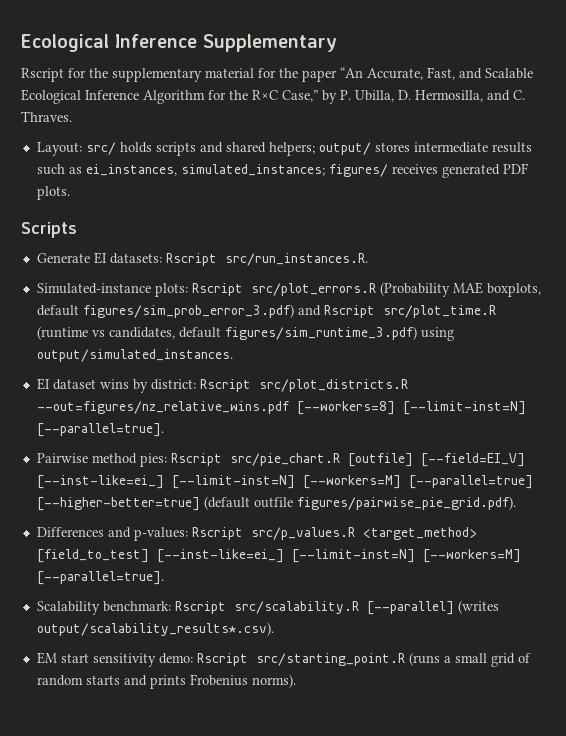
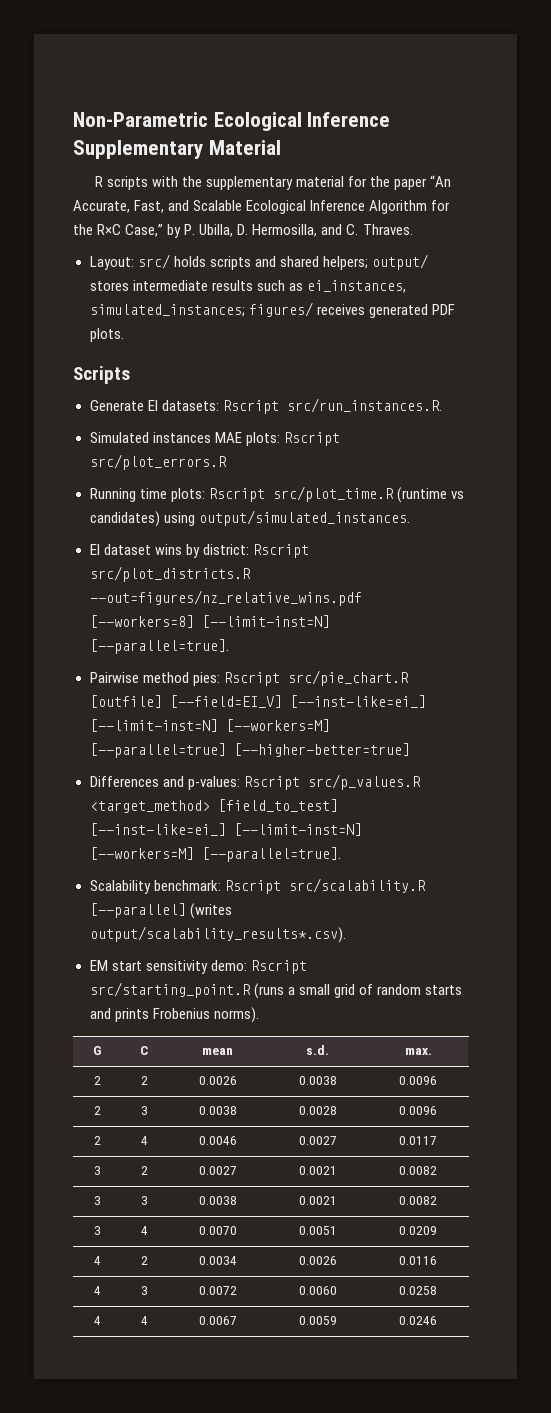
- Ecological Inference Supplementary
- Rscript for the supplementary material for the paper “An Accurate, Fast, and Scalable Ecological Inference Algorithm for the R×C Case,” by P. Ubilla, D. Hermosilla, and C. Thraves.
+ Non-Parametric Ecological Inference Supplementary Material
+ R scripts with the supplementary material for the paper “An Accurate, Fast, and Scalable Ecological Inference Algorithm for the R×C Case,” by P. Ubilla, D. Hermosilla, and C. Thraves.
- Simulated-instance plots: Rscript src/plot_errors.R (Probability MAE boxplots, default figures/sim_prob_error_3.pdf) and Rscript src/plot_time.R (runtime vs candidates, default figures/sim_runtime_3.pdf) using output/simulated_instances.
+ Simulated instances MAE plots: Rscript src/plot_errors.R
+ Running time plots: Rscript src/plot_time.R (runtime vs candidates) using output/simulated_instances.
- Pairwise method pies: Rscript src/pie_chart.R [outfile] [--field=EI_V] [--inst-like=ei_] [--limit-inst=N] [--workers=M] [--parallel=true] [--higher-better=true] (default outfile figures/pairwise_pie_grid.pdf).
+ Pairwise method pies: Rscript src/pie_chart.R [outfile] [--field=EI_V] [--inst-like=ei_] [--limit-inst=N] [--workers=M] [--parallel=true] [--higher-better=true]
+ G | C | mean | s.d. | max.
+ 2 | 2 | 0.0026 | 0.0038 | 0.0096
+ 2 | 3 | 0.0038 | 0.0028 | 0.0096
+ 2 | 4 | 0.0046 | 0.0027 | 0.0117
+ 3 | 2 | 0.0027 | 0.0021 | 0.0082
+ 3 | 3 | 0.0038 | 0.0021 | 0.0082
+ 3 | 4 | 0.0070 | 0.0051 | 0.0209
+ 4 | 2 | 0.0034 | 0.0026 | 0.0116
+ 4 | 3 | 0.0072 | 0.0060 | 0.0258
+ 4 | 4 | 0.0067 | 0.0059 | 0.0246

